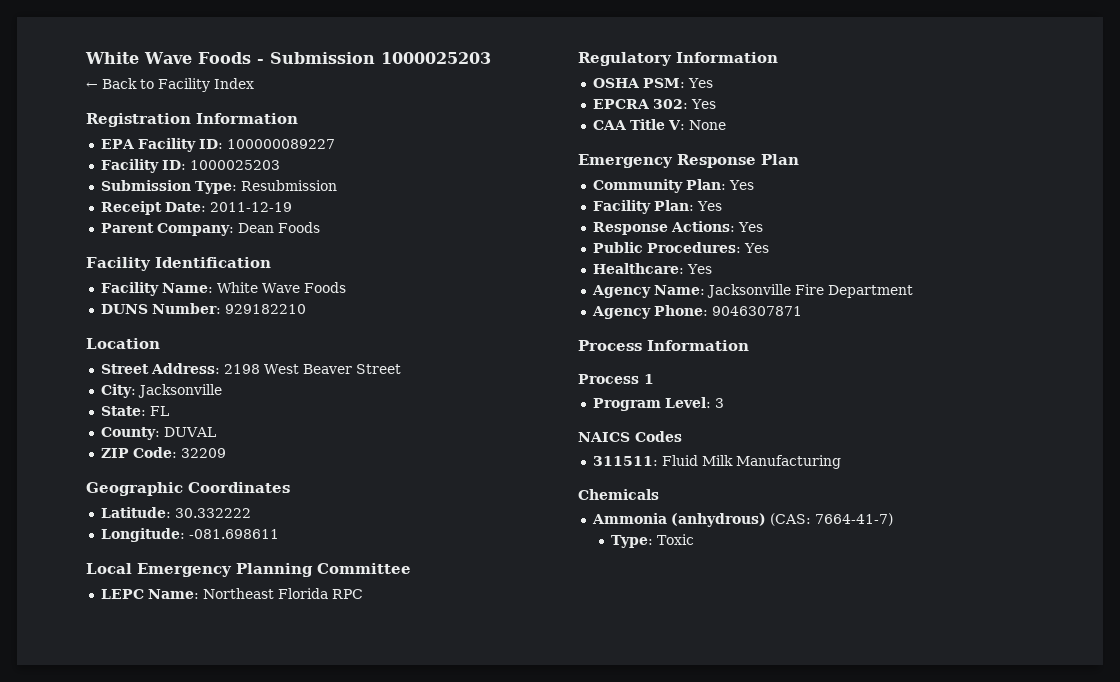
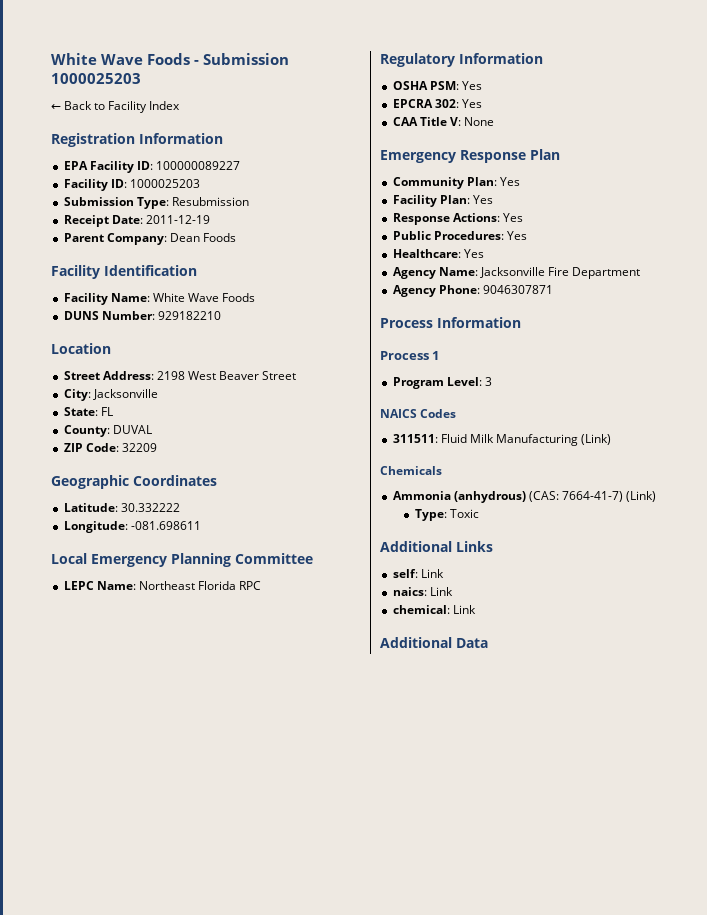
- 311511: Fluid Milk Manufacturing
+ 311511: Fluid Milk Manufacturing (Link)
- Ammonia (anhydrous) (CAS: 7664-41-7)
+ Ammonia (anhydrous) (CAS: 7664-41-7) (Link)
+ Additional Links
+ self: Link
+ naics: Link
+ chemical: Link
+ Additional Data

